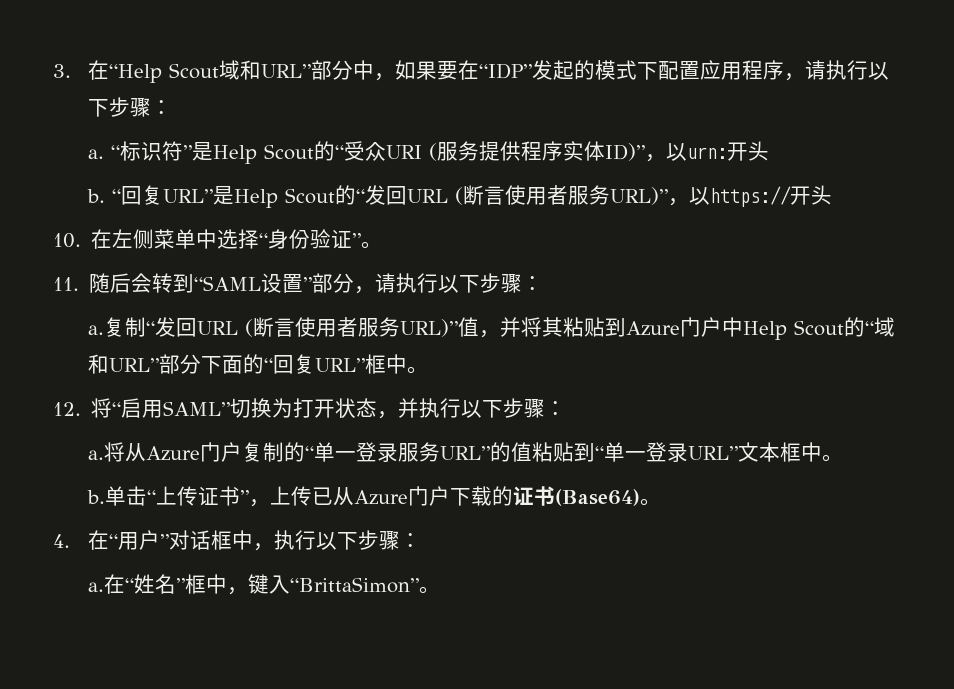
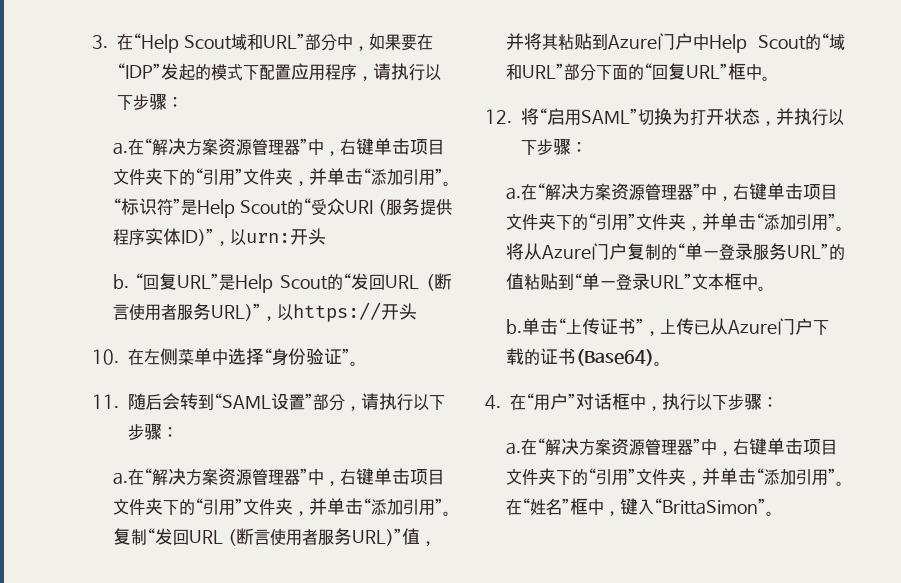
  3.在“Help Scout域和URL”部分中，如果要在“IDP”发起的模式下配置应用程序，请执行以下步骤：
- a.
+ a.在“解决方案资源管理器”中，右键单击项目文件夹下的“引用”文件夹，并单击“添加引用”。
  11.随后会转到“SAML设置”部分，请执行以下步骤：
- a.
+ a.在“解决方案资源管理器”中，右键单击项目文件夹下的“引用”文件夹，并单击“添加引用”。
  12.将“启用SAML”切换为打开状态，并执行以下步骤：
- a.
+ a.在“解决方案资源管理器”中，右键单击项目文件夹下的“引用”文件夹，并单击“添加引用”。
- 在“姓名”框中，键入“BrittaSimon”。
+ 在“解决方案资源管理器”中，右键单击项目文件夹下的“引用”文件夹，并单击“添加引用”。在“姓名”框中，键入“BrittaSimon”。

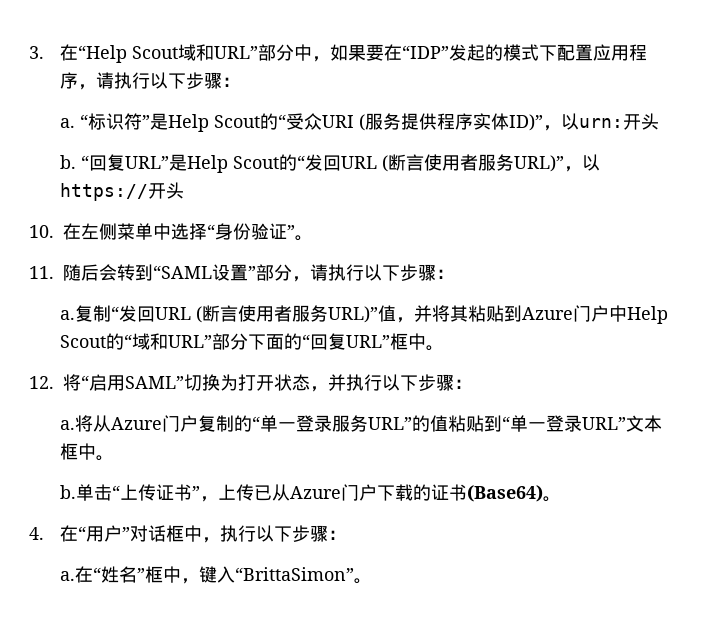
  3.在“Help Scout域和URL”部分中，如果要在“IDP”发起的模式下配置应用程序，请执行以下步骤：
- a.在“解决方案资源管理器”中，右键单击项目文件夹下的“引用”文件夹，并单击“添加引用”。
+ a.
  11.随后会转到“SAML设置”部分，请执行以下步骤：
- a.在“解决方案资源管理器”中，右键单击项目文件夹下的“引用”文件夹，并单击“添加引用”。
+ a.
  12.将“启用SAML”切换为打开状态，并执行以下步骤：
- a.在“解决方案资源管理器”中，右键单击项目文件夹下的“引用”文件夹，并单击“添加引用”。
+ a.
- 在“解决方案资源管理器”中，右键单击项目文件夹下的“引用”文件夹，并单击“添加引用”。在“姓名”框中，键入“BrittaSimon”。
+ 在“姓名”框中，键入“BrittaSimon”。

